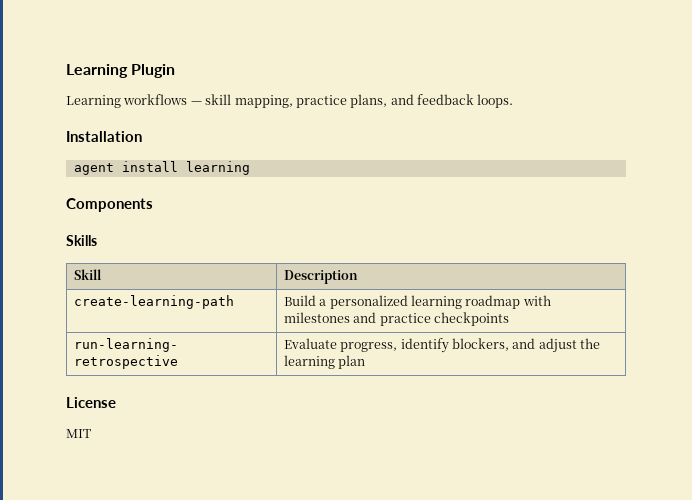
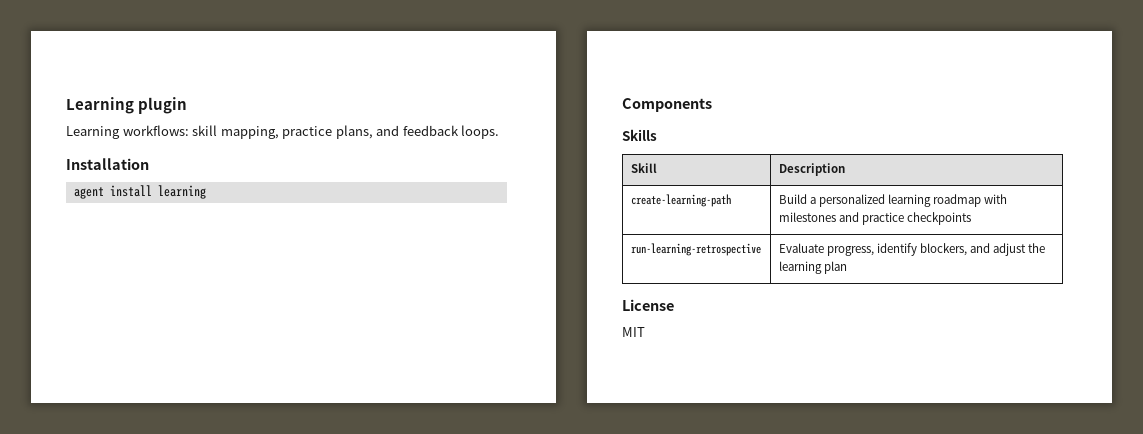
- Learning Plugin
- Learning workflows — skill mapping, practice plans, and feedback loops.
+ Learning plugin
+ Learning workflows: skill mapping, practice plans, and feedback loops.

